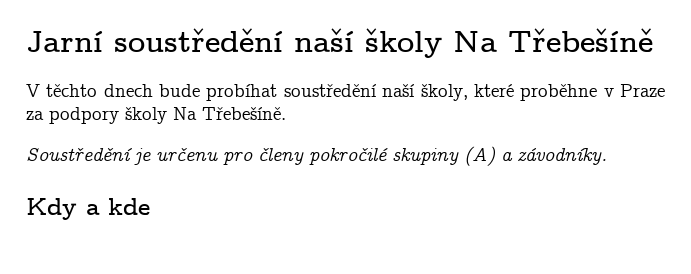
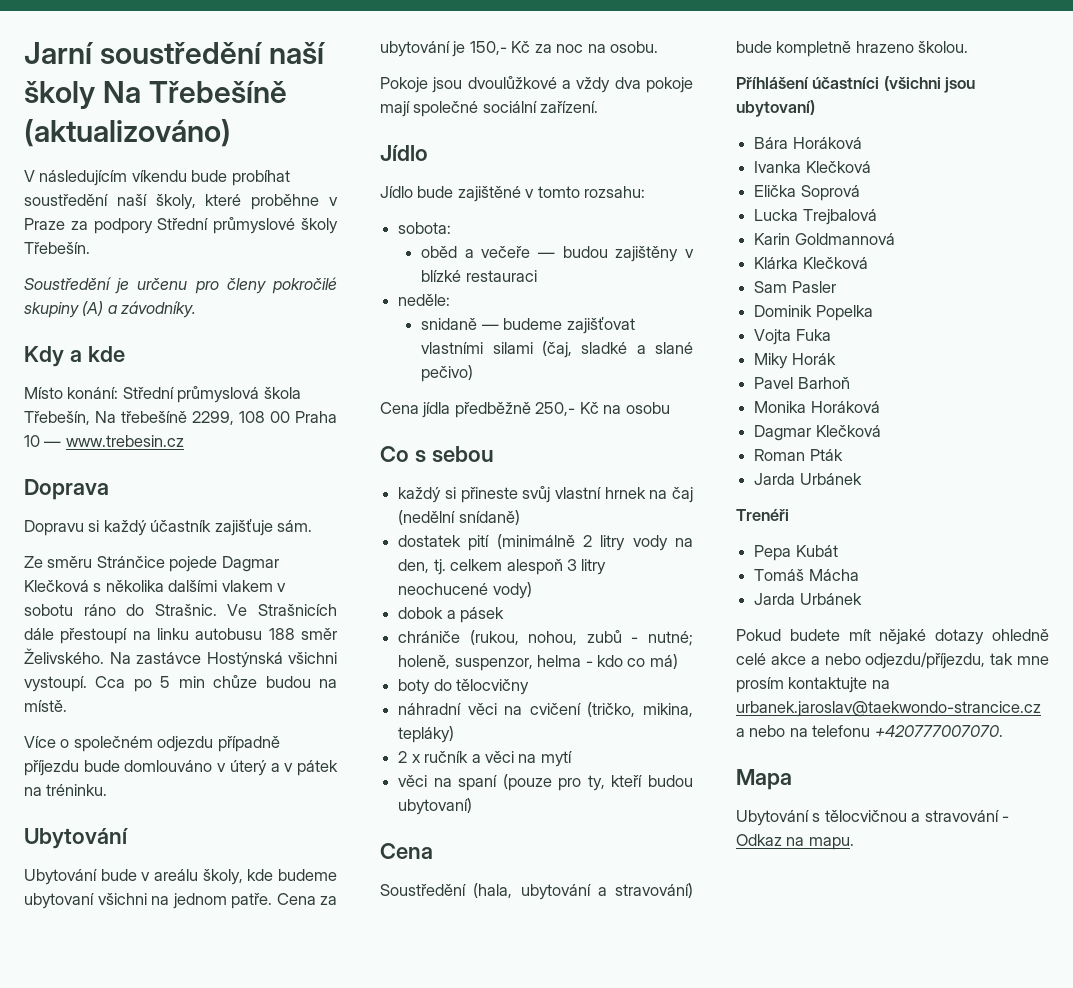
- Jarní soustředění naší školy Na Třebešíně
+ Jarní soustředění naší školy Na Třebešíně (aktualizováno)
- V těchto dnech bude probíhat soustředění naší školy, které proběhne v Praze za podpory školy Na Třebešíně.
+ V následujícím víkendu bude probíhat soustředění naší školy, které proběhne v Praze za podpory Střední průmyslové školy Třebešín.
+ Místo konání: Střední průmyslová škola Třebešín, Na třebešíně 2299, 108 00 Praha 10 — www.trebesin.cz
+ Doprava
+ Dopravu si každý účastník zajišťuje sám.
+ Ze směru Stránčice pojede Dagmar Klečková s několika dalšími vlakem v sobotu ráno do Strašnic. Ve Strašnicích dále přestoupí na linku autobusu 188 směr Želivského. Na zastávce Hostýnská všichni vystoupí. Cca po 5 min chůze budou na místě.
+ Více o společném odjezdu případně příjezdu bude domlouváno v úterý a v pátek na tréninku.
+ Ubytování
+ Ubytování bude v areálu školy, kde budeme ubytovaní všichni na jednom patře. Cena za ubytování je 150,- Kč za noc na osobu.
+ Pokoje jsou dvoulůžkové a vždy dva pokoje mají společné sociální zařízení.
+ Jídlo
+ Jídlo bude zajištěné v tomto rozsahu:
+ sobota:
+ oběd a večeře — budou zajištěny v blízké restauraci
+ neděle:
+ snidaně — budeme zajišťovat vlastními silami (čaj, sladké a slané pečivo)
+ Cena jídla předběžně 250,- Kč na osobu
+ Co s sebou
+ každý si přineste svůj vlastní hrnek na čaj (nedělní snídaně)
+ dostatek pití (minimálně 2 litry vody na den, tj. celkem alespoň 3 litry neochucené vody)
+ dobok a pásek
+ chrániče (rukou, nohou, zubů - nutné; holeně, suspenzor, helma - kdo co má)
+ boty do tělocvičny
+ náhradní věci na cvičení (tričko, mikina, tepláky)
+ 2 x ručník a věci na mytí
+ věci na spaní (pouze pro ty, kteří budou ubytovaní)
+ Cena
+ Soustředění (hala, ubytování a stravování) bude kompletně hrazeno školou.
+ Příhlášení účastníci (všichni jsou ubytovaní)
+ Bára Horáková
+ Ivanka Klečková
+ Elička Soprová
+ Lucka Trejbalová
+ Karin Goldmannová
+ Klárka Klečková
+ Sam Pasler
+ Dominik Popelka
+ Vojta Fuka
+ Miky Horák
+ Pavel Barhoň
+ Monika Horáková
+ Dagmar Klečková
+ Roman Pták
+ Jarda Urbánek
+ Trenéři
+ Pepa Kubát
+ Tomáš Mácha
+ Jarda Urbánek
+ Pokud budete mít nějaké dotazy ohledně celé akce a nebo odjezdu/příjezdu, tak mne prosím kontaktujte na urbanek.jaroslav@taekwondo-strancice.cz a nebo na telefonu +420777007070.
+ Mapa
+ Ubytování s tělocvičnou a stravování - Odkaz na mapu.

